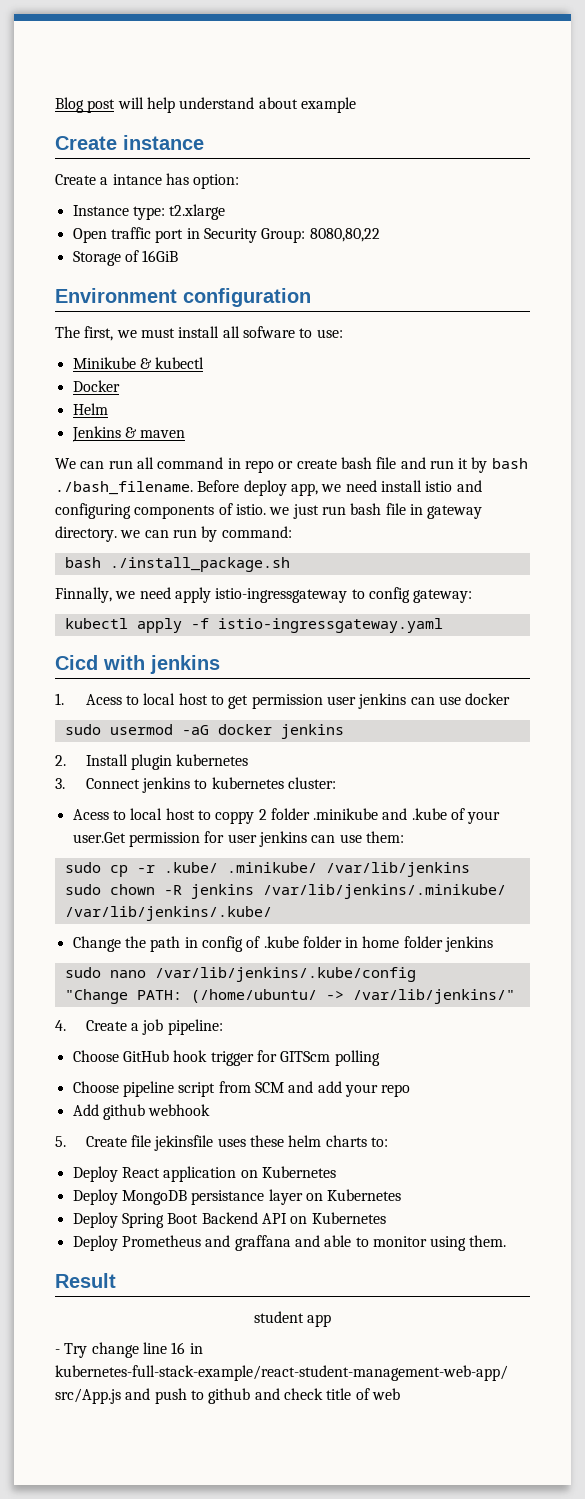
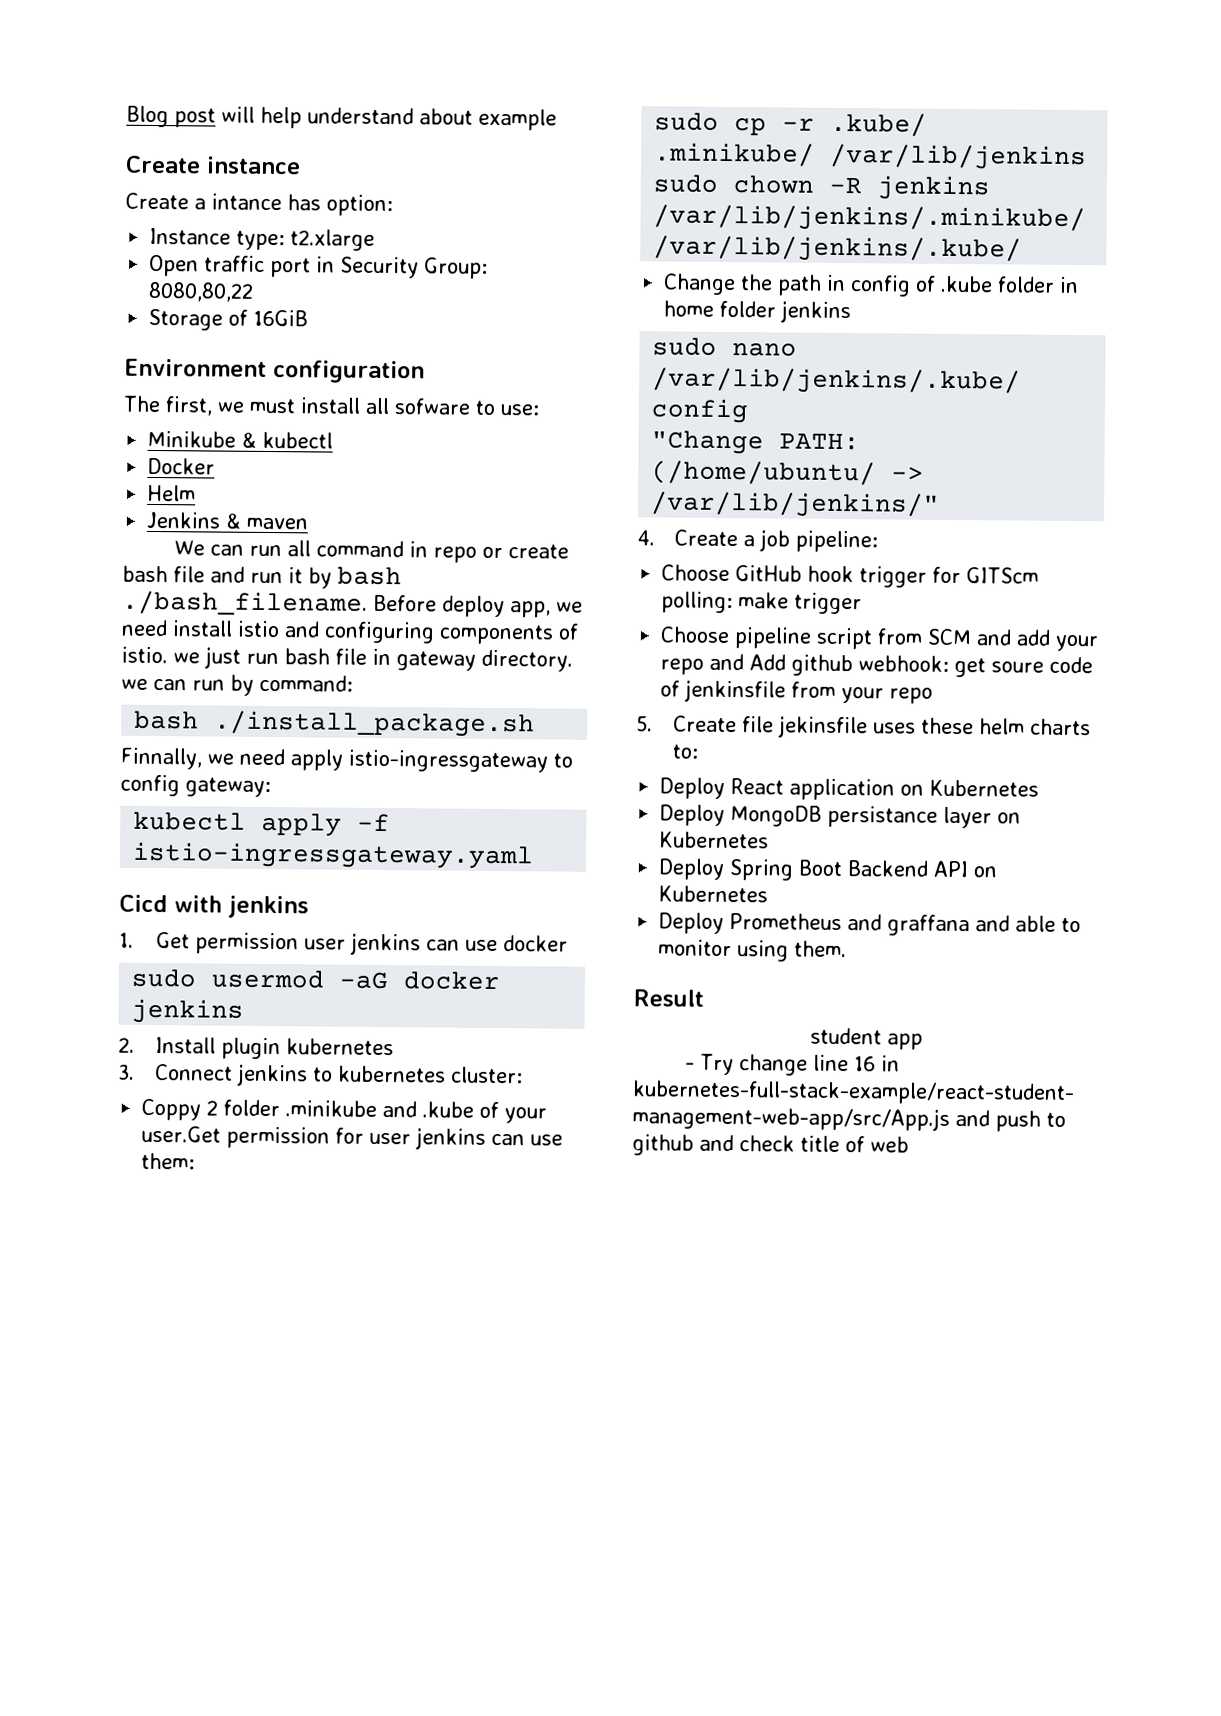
- 1. Acess to local host to get permission user jenkins can use docker
+ 1. Get permission user jenkins can use docker
- Acess to local host to coppy 2 folder .minikube and .kube of your user.Get permission for user jenkins can use them:
+ Coppy 2 folder .minikube and .kube of your user.Get permission for user jenkins can use them:
- Choose GitHub hook trigger for GITScm polling
+ Choose GitHub hook trigger for GITScm polling: make trigger
- Choose pipeline script from SCM and add your repo
- Add github webhook
+ Choose pipeline script from SCM and add your repo and Add github webhook: get soure code of jenkinsfile from your repo

